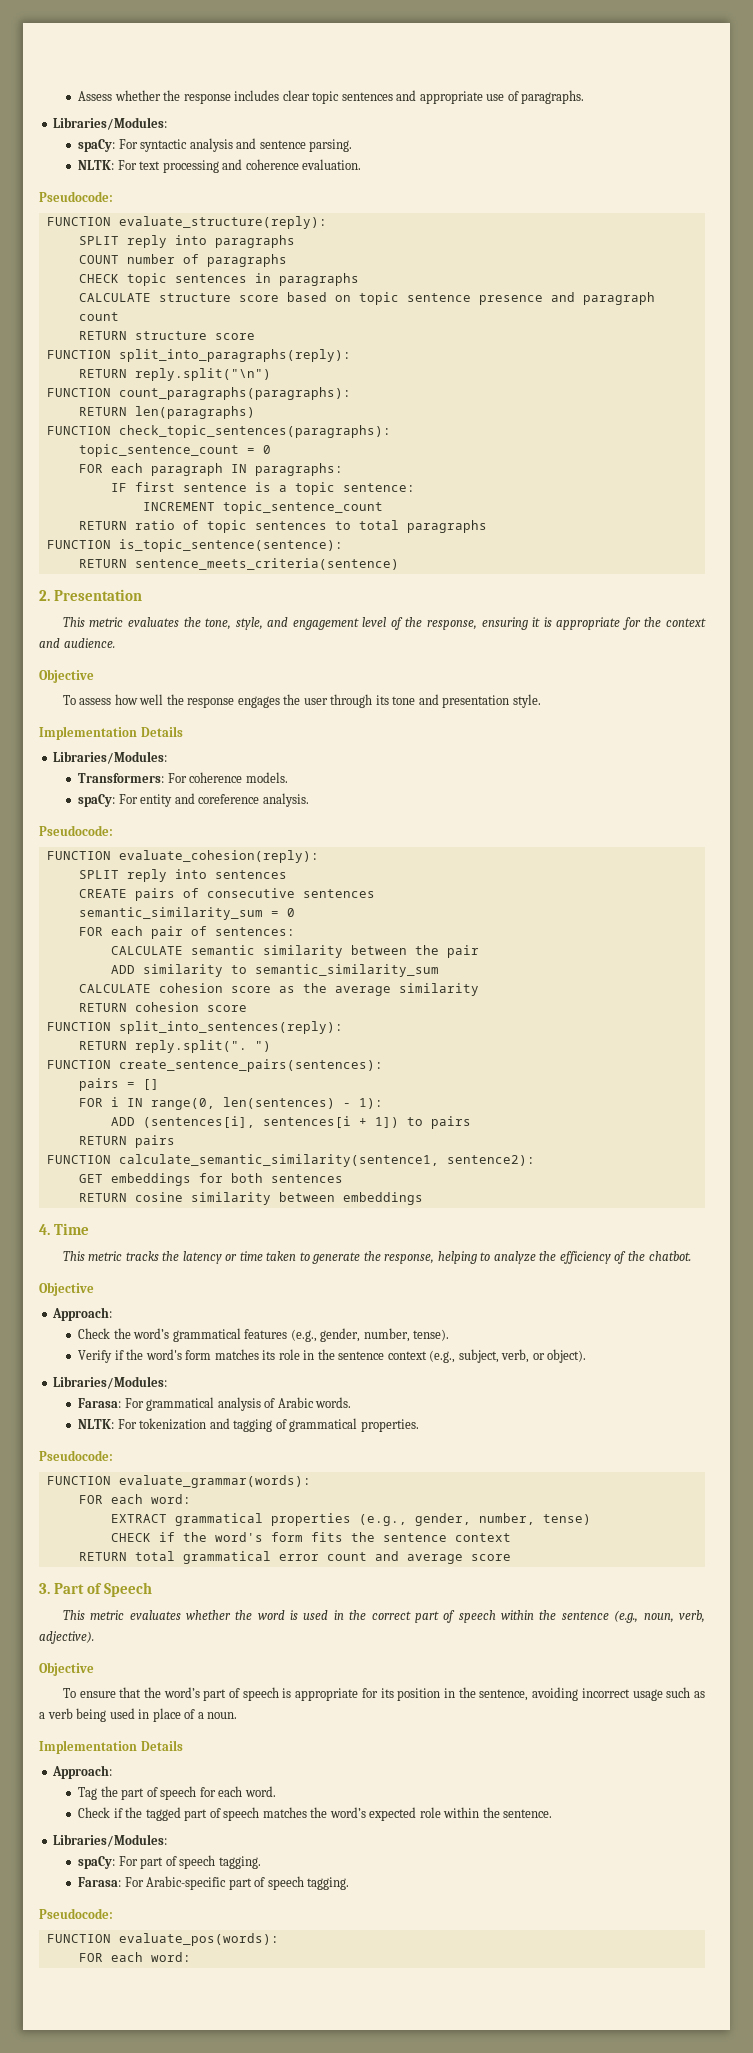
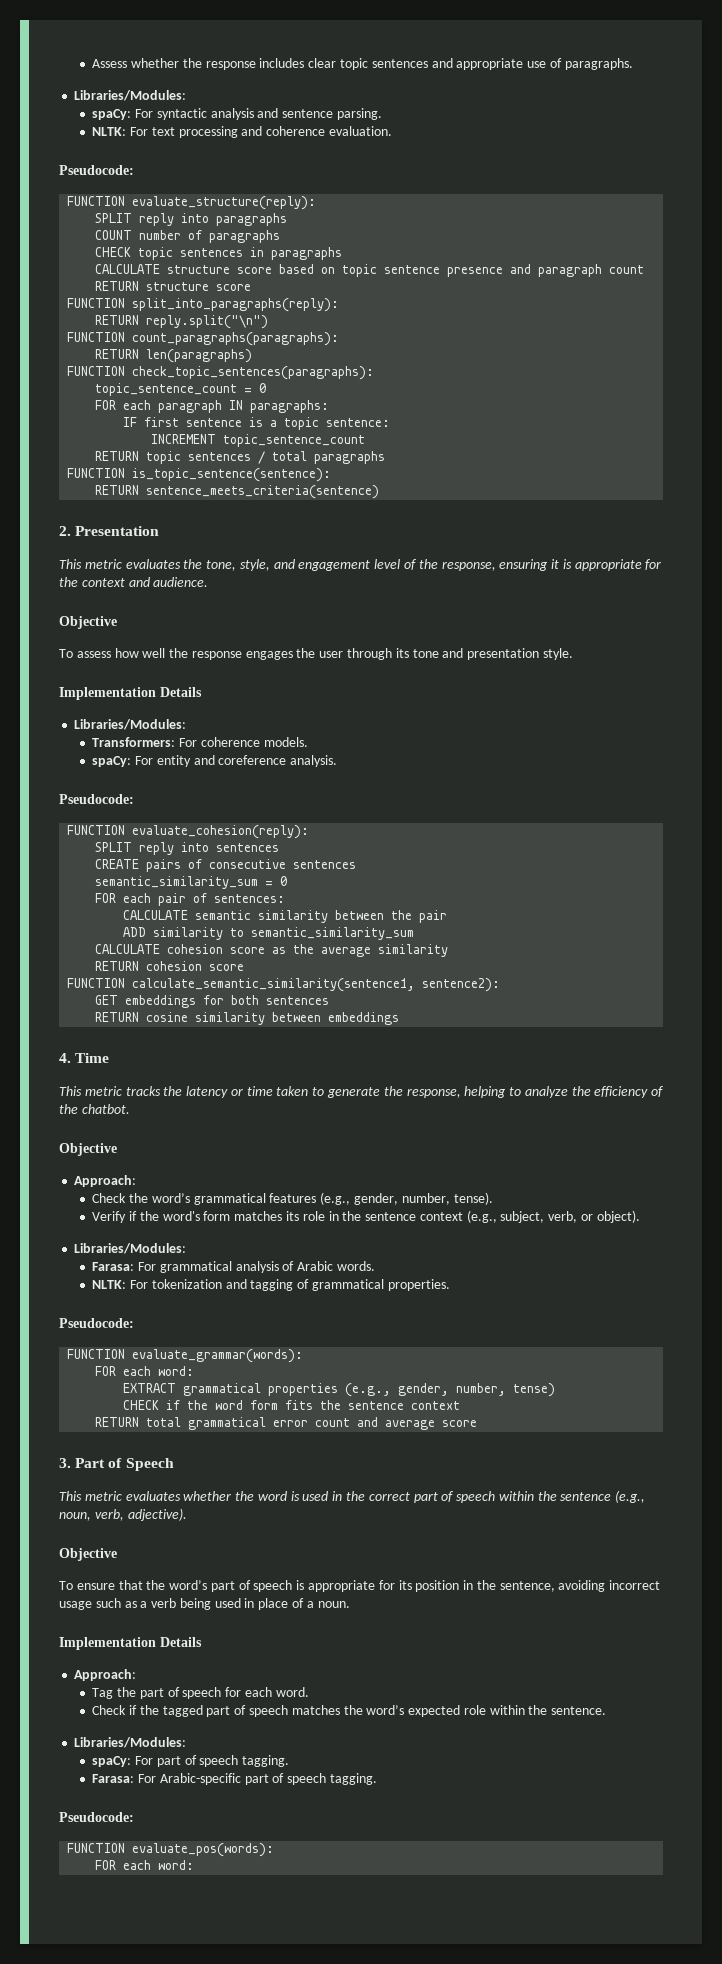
- RETURN ratio of topic sentences to total paragraphs
+ RETURN topic sentences / total paragraphs
- FUNCTION split_into_sentences(reply):
- RETURN reply.split(". ")
- FUNCTION create_sentence_pairs(sentences):
- pairs = []
- FOR i IN range(0, len(sentences) - 1):
- ADD (sentences[i], sentences[i + 1]) to pairs
- RETURN pairs
- CHECK if the word's form fits the sentence context
+ CHECK if the word form fits the sentence context

